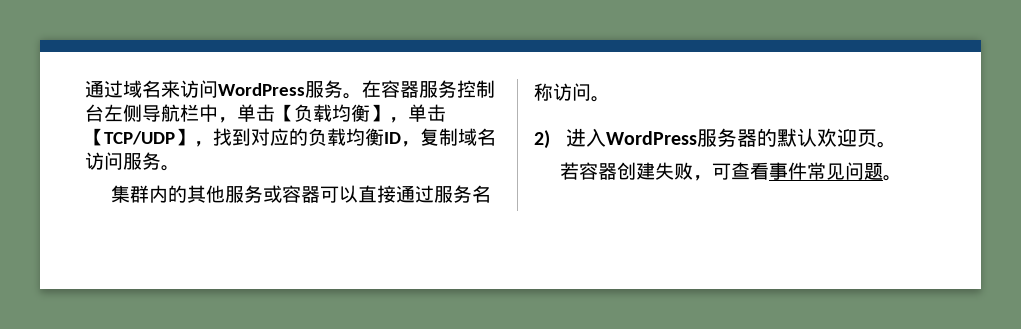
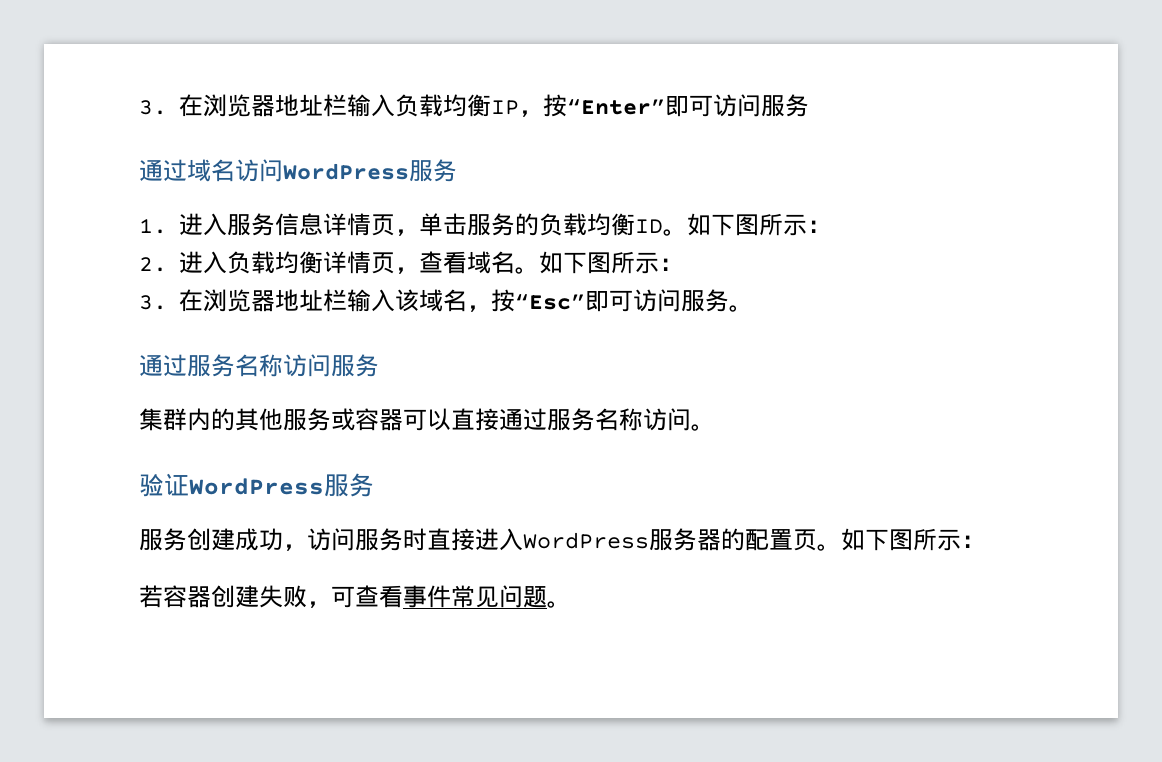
+ 3.在浏览器地址栏输入负载均衡IP，按“Enter”即可访问服务
- 通过域名来访问WordPress服务。在容器服务控制台左侧导航栏中，单击【负载均衡】，单击【TCP/UDP】，找到对应的负载均衡ID，复制域名访问服务。
+ 通过域名访问WordPress服务
+ 1.进入服务信息详情页，单击服务的负载均衡ID。如下图所示：
+ 2.进入负载均衡详情页，查看域名。如下图所示：
+ 3.在浏览器地址栏输入该域名，按“Esc”即可访问服务。
+ 通过服务名称访问服务
- 2)进入WordPress服务器的默认欢迎页。
+ 验证WordPress服务
+ 服务创建成功，访问服务时直接进入WordPress服务器的配置页。如下图所示：

